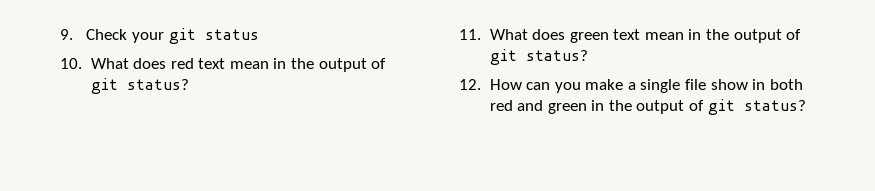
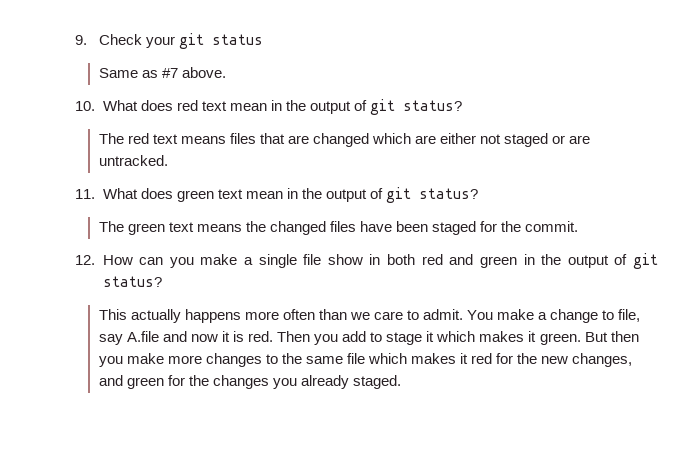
+ Same as #7 above.
+ The red text means files that are changed which are either not staged or are untracked.
+ The green text means the changed files have been staged for the commit.
+ This actually happens more often than we care to admit. You make a change to file, say A.file and now it is red. Then you add to stage it which makes it green. But then you make more changes to the same file which makes it red for the new changes, and green for the changes you already staged.

